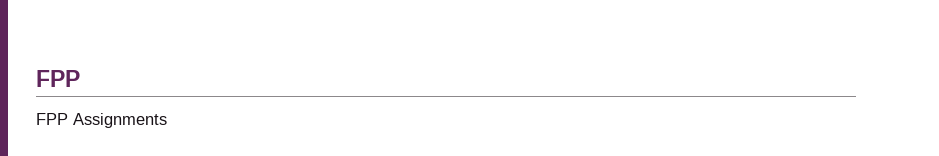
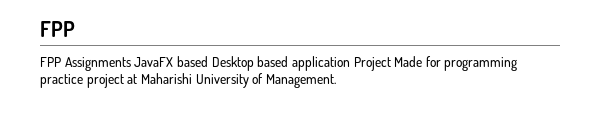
- FPP Assignments
+ FPP Assignments JavaFX based Desktop based application Project Made for programming practice project at Maharishi University of Management.

